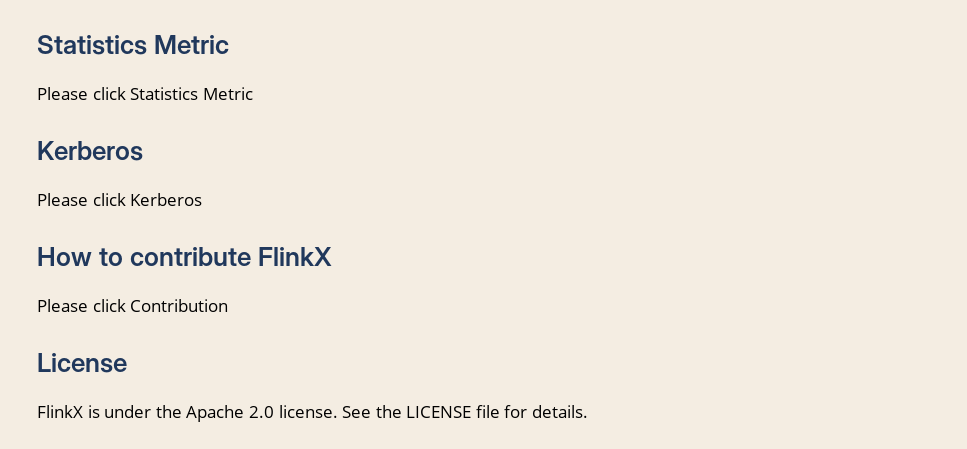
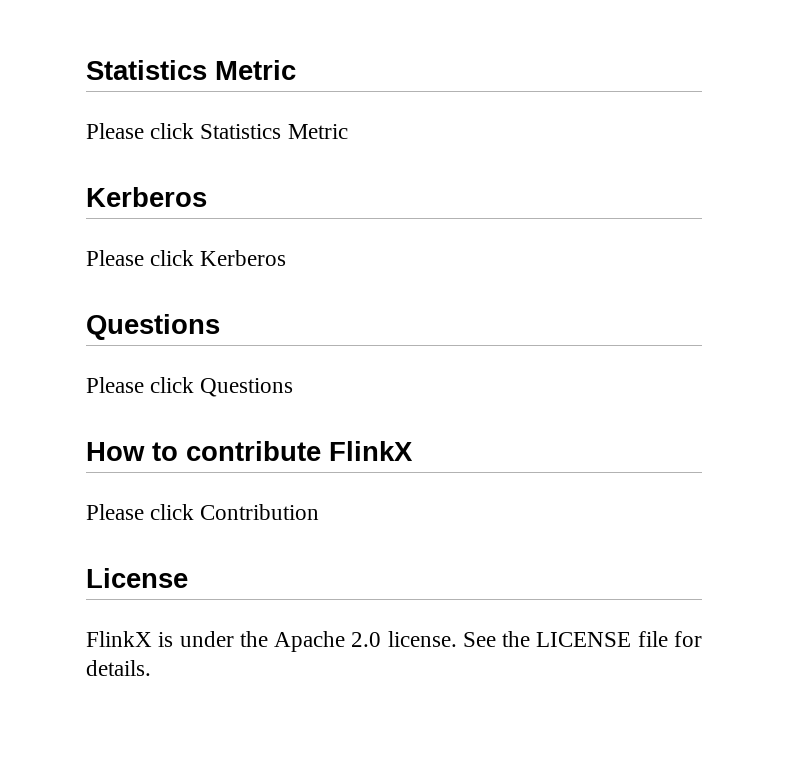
  Please click Kerberos
+ Questions
+ Please click Questions

